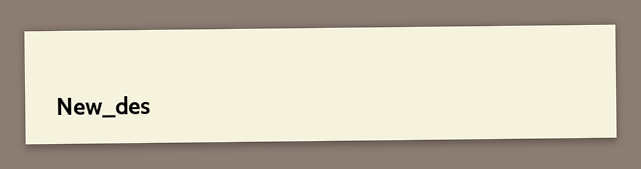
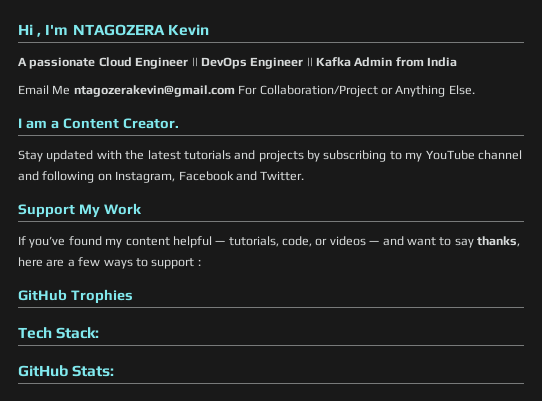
- New_des
+ Hi , I'm NTAGOZERA Kevin
+ A passionate Cloud Engineer || DevOps Engineer || Kafka Admin from India
+ Email Me ntagozerakevin@gmail.com For Collaboration/Project or Anything Else.
+ I am a Content Creator.
+ Stay updated with the latest tutorials and projects by subscribing to my YouTube channel and following on Instagram, Facebook and Twitter.
+ Support My Work
+ If you’ve found my content helpful — tutorials, code, or videos — and want to say thanks, here are a few ways to support :
+ GitHub Trophies
+ Tech Stack:
+ GitHub Stats:

